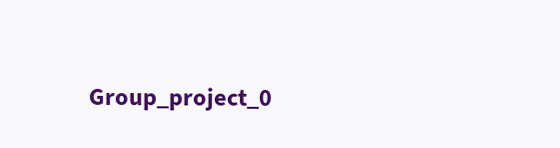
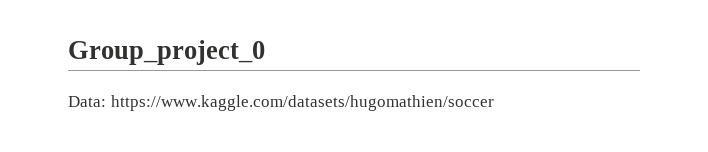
+ Data: https://www.kaggle.com/datasets/hugomathien/soccer

